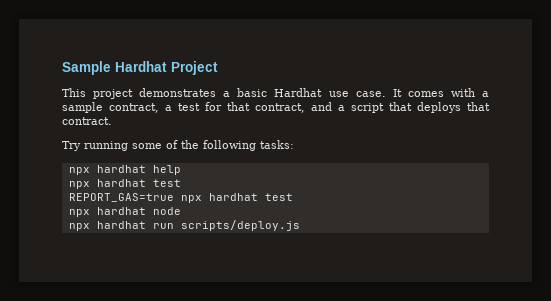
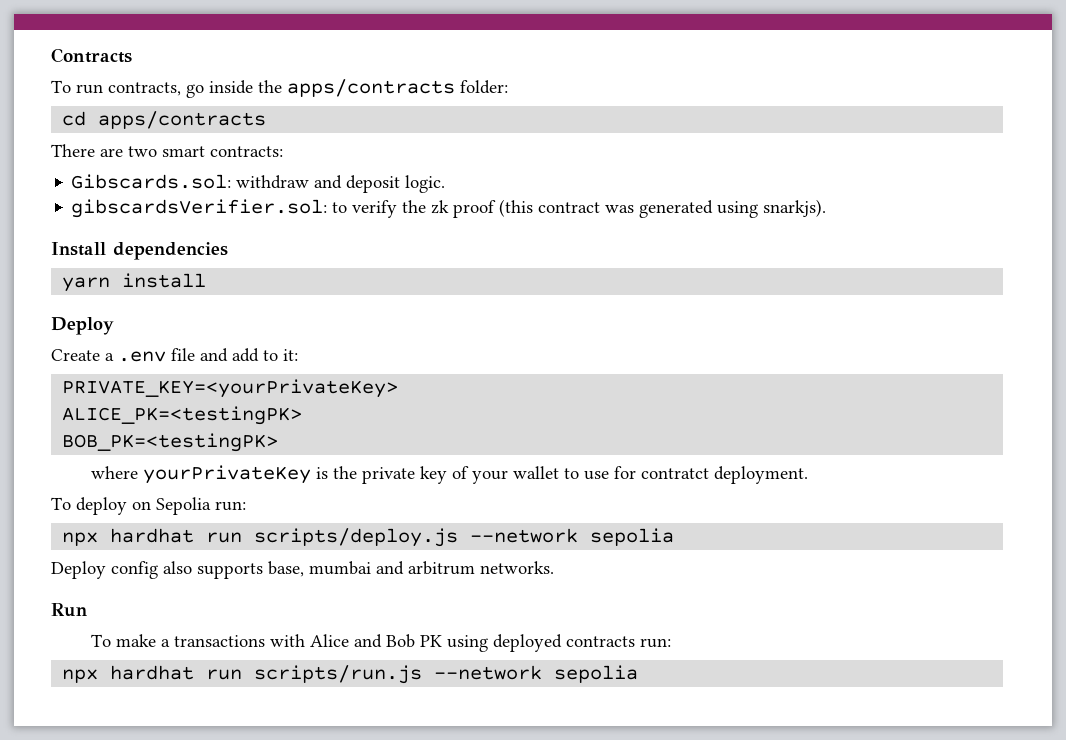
- Sample Hardhat Project
- This project demonstrates a basic Hardhat use case. It comes with a sample contract, a test for that contract, and a script that deploys that contract.
- Try running some of the following tasks:
- npx hardhat help
- npx hardhat test
- REPORT_GAS=true npx hardhat test
- npx hardhat node
- npx hardhat run scripts/deploy.js
+ Contracts
+ To run contracts, go inside the apps/contracts folder:
+ cd apps/contracts
+ There are two smart contracts:
+ Gibscards.sol: withdraw and deposit logic.
+ gibscardsVerifier.sol: to verify the zk proof (this contract was generated using snarkjs).
+ Install dependencies
+ yarn install
+ Deploy
+ Create a .env file and add to it:
+ PRIVATE_KEY=<yourPrivateKey>
+ ALICE_PK=<testingPK>
+ BOB_PK=<testingPK>
+ where yourPrivateKey is the private key of your wallet to use for contratct deployment.
+ To deploy on Sepolia run:
+ npx hardhat run scripts/deploy.js --network sepolia
+ Deploy config also supports base, mumbai and arbitrum networks.
+ Run
+ To make a transactions with Alice and Bob PK using deployed contracts run:
+ npx hardhat run scripts/run.js --network sepolia

